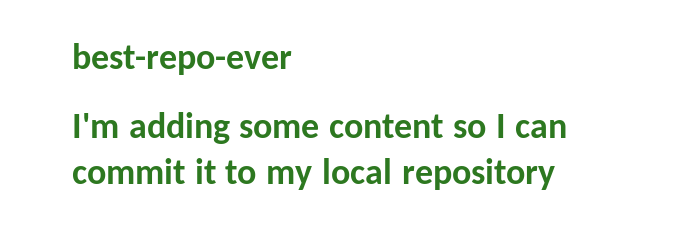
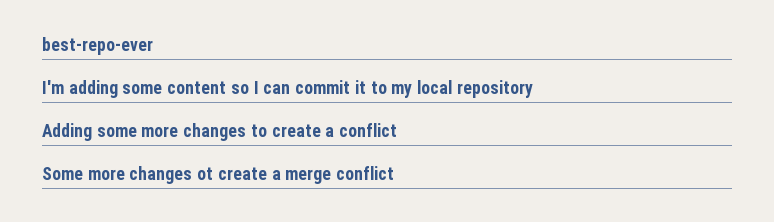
+ Adding some more changes to create a conflict
+ Some more changes ot create a merge conflict

